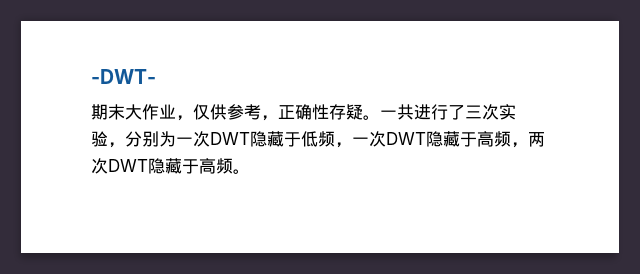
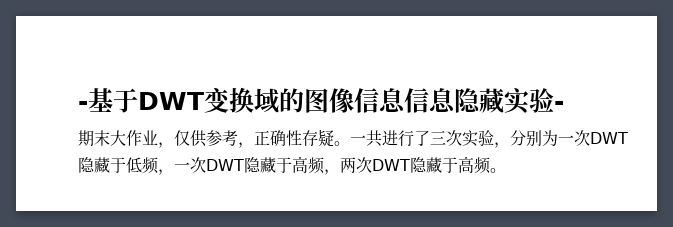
- -DWT-
+ -基于DWT变换域的图像信息信息隐藏实验-

